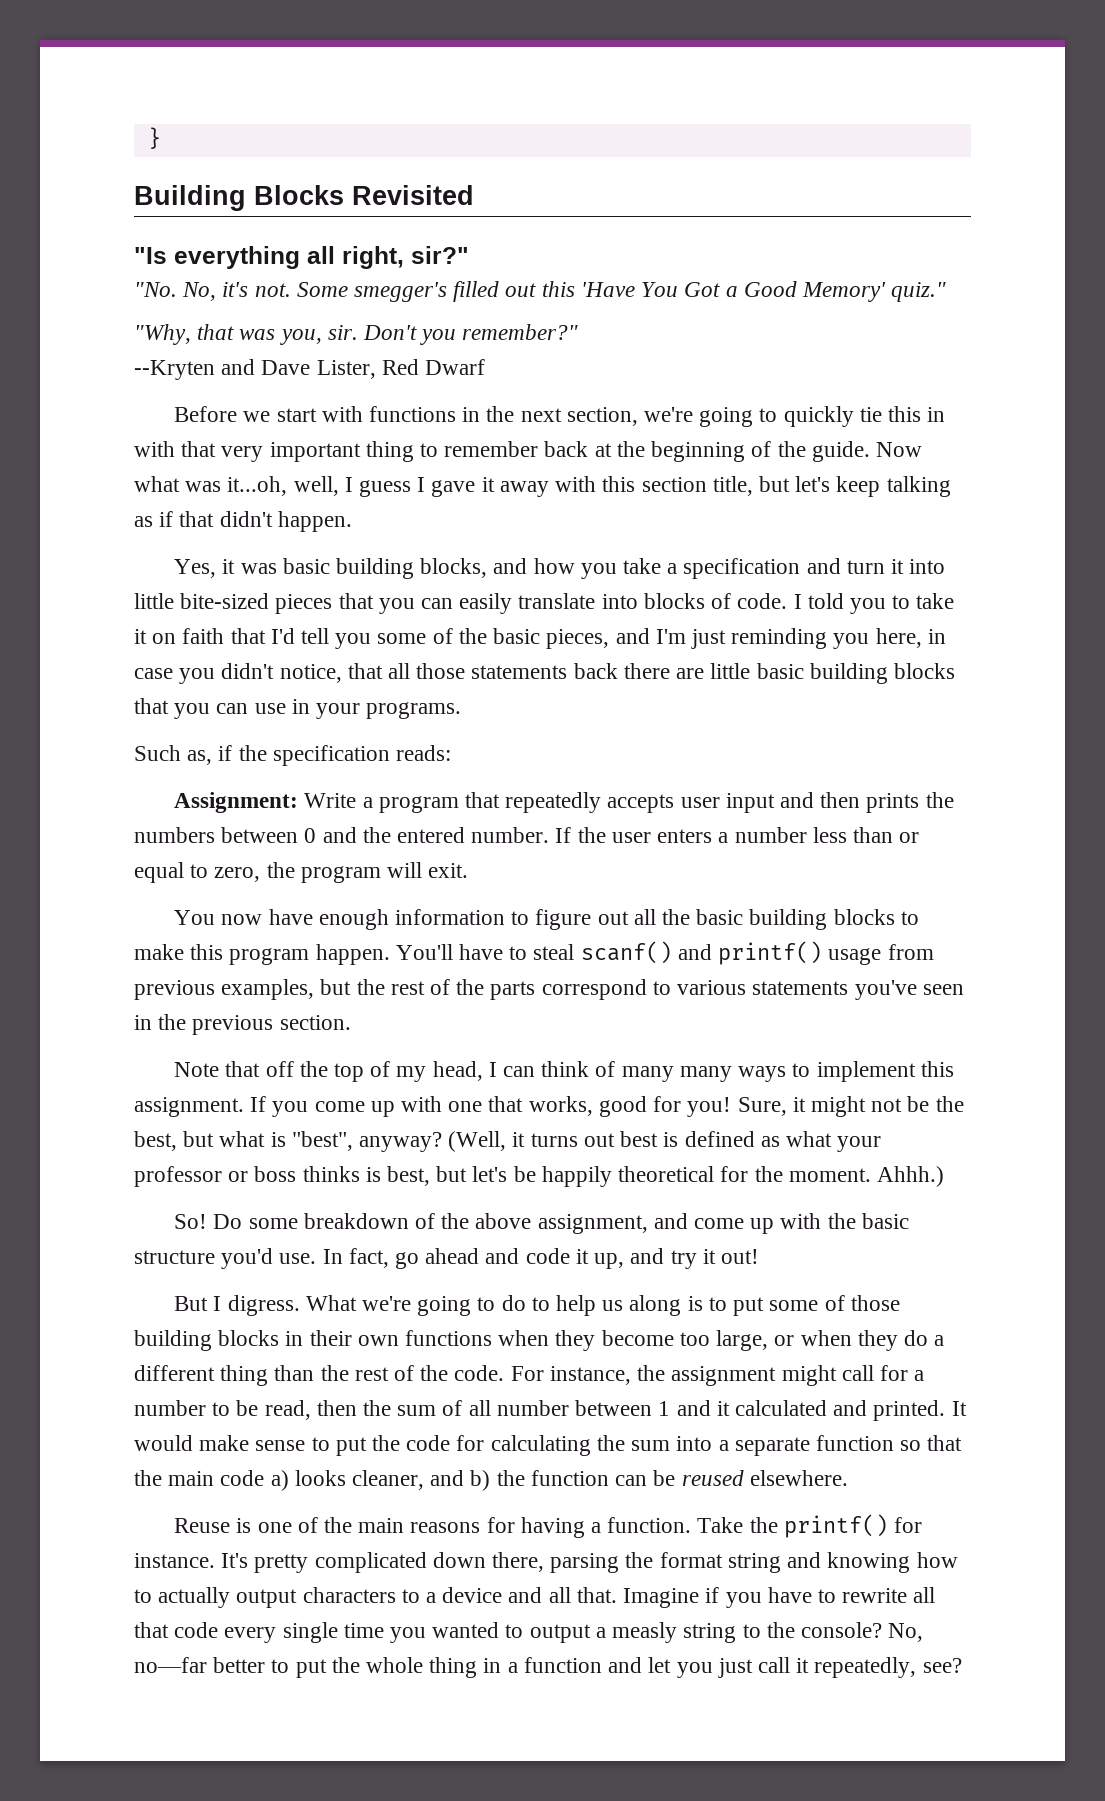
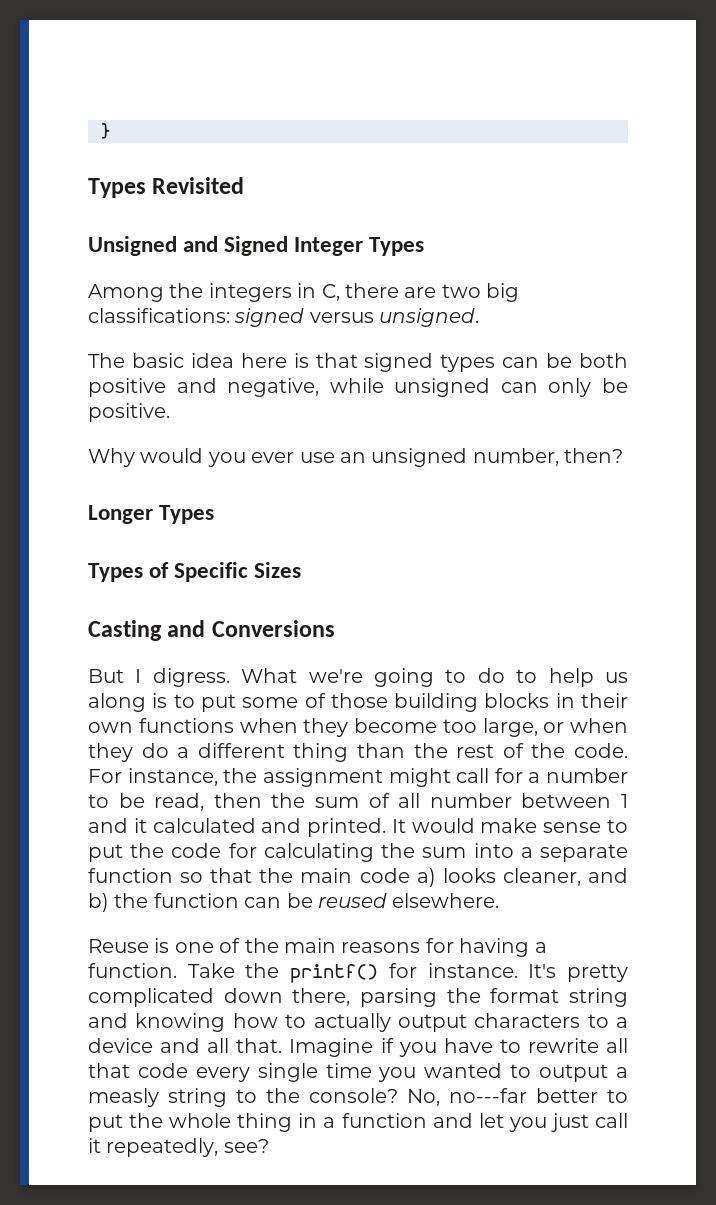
- Building Blocks Revisited
+ Types Revisited
- "Is everything all right, sir?"
- "No. No, it's not. Some smegger's filled out this 'Have You Got a Good Memory' quiz."
- "Why, that was you, sir. Don't you remember?"
- --Kryten and Dave Lister, Red Dwarf
- Before we start with functions in the next section, we're going to quickly tie this in with that very important thing to remember back at the beginning of the guide. Now what was it...oh, well, I guess I gave it away with this section title, but let's keep talking as if that didn't happen.
- Yes, it was basic building blocks, and how you take a specification and turn it into little bite-sized pieces that you can easily translate into blocks of code. I told you to take it on faith that I'd tell you some of the basic pieces, and I'm just reminding you here, in case you didn't notice, that all those statements back there are little basic building blocks that you can use in your programs.
- Such as, if the specification reads:
- Assignment: Write a program that repeatedly accepts user input and then prints the numbers between 0 and the entered number. If the user enters a number less than or equal to zero, the program will exit.
- You now have enough information to figure out all the basic building blocks to make this program happen. You'll have to steal scanf() and printf() usage from previous examples, but the rest of the parts correspond to various statements you've seen in the previous section.
- Note that off the top of my head, I can think of many many ways to implement this assignment. If you come up with one that works, good for you! Sure, it might not be the best, but what is "best", anyway? (Well, it turns out best is defined as what your professor or boss thinks is best, but let's be happily theoretical for the moment. Ahhh.)
- So! Do some breakdown of the above assignment, and come up with the basic structure you'd use. In fact, go ahead and code it up, and try it out!
+ Unsigned and Signed Integer Types
+ Among the integers in C, there are two big classifications: signed versus unsigned.
+ The basic idea here is that signed types can be both positive and negative, while unsigned can only be positive.
+ Why would you ever use an unsigned number, then?
+ Longer Types
+ Types of Specific Sizes
+ Casting and Conversions
- No, no—far better to put the whole thing in a function and let you just call it repeatedly, see?
+ No, no---far better to put the whole thing in a function and let you just call it repeatedly, see?

